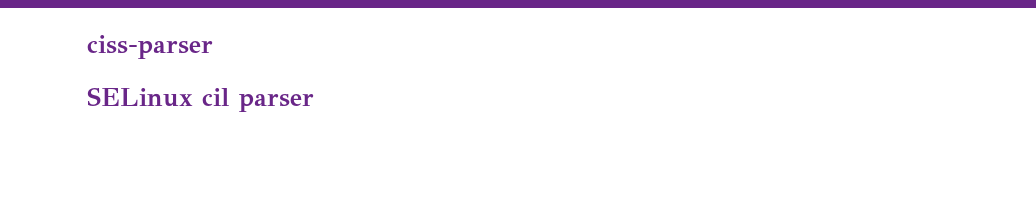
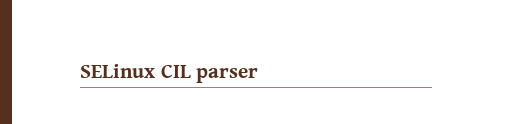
- ciss-parser
- SELinux cil parser
+ SELinux CIL parser

